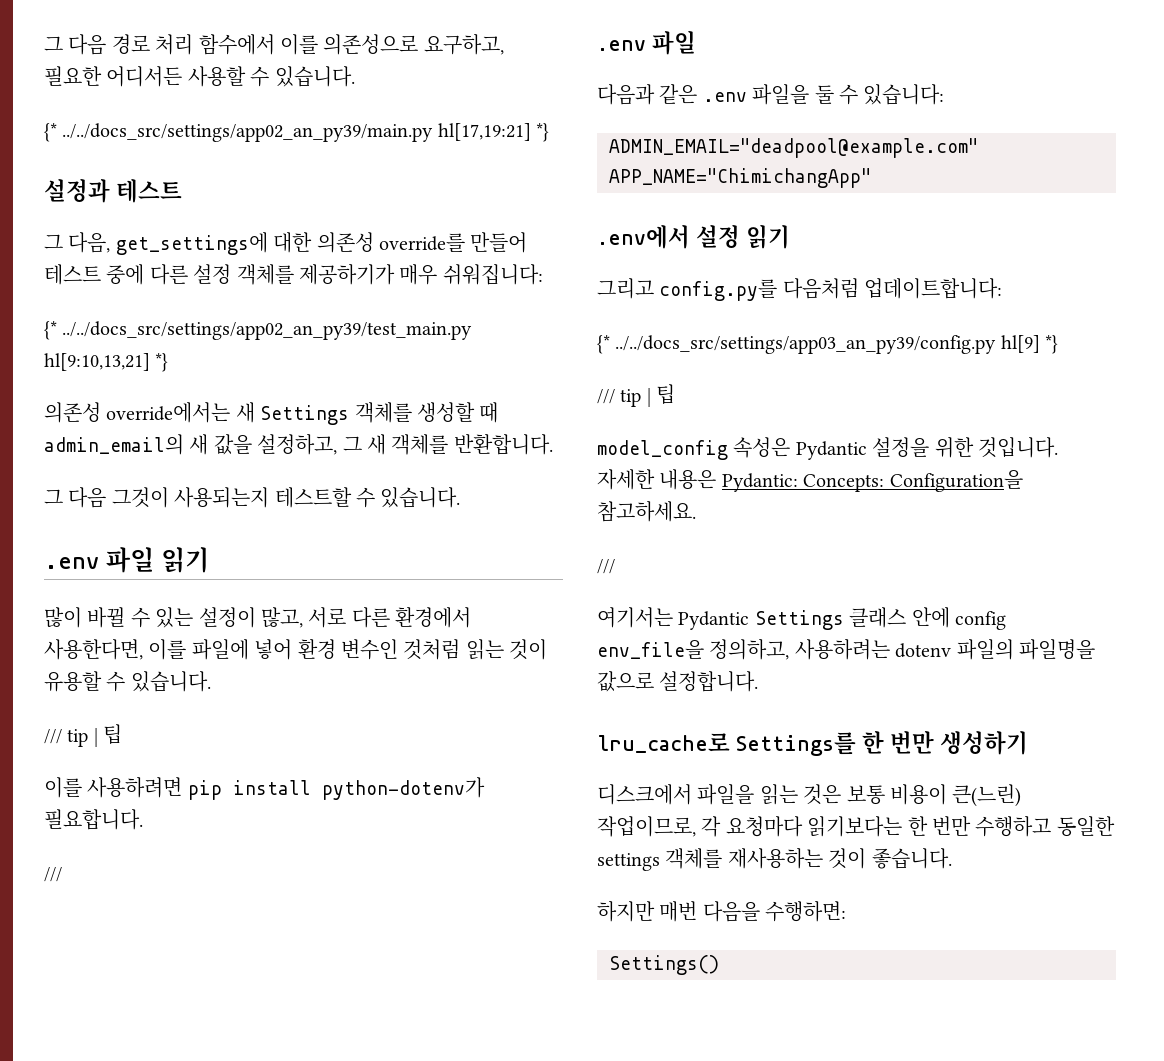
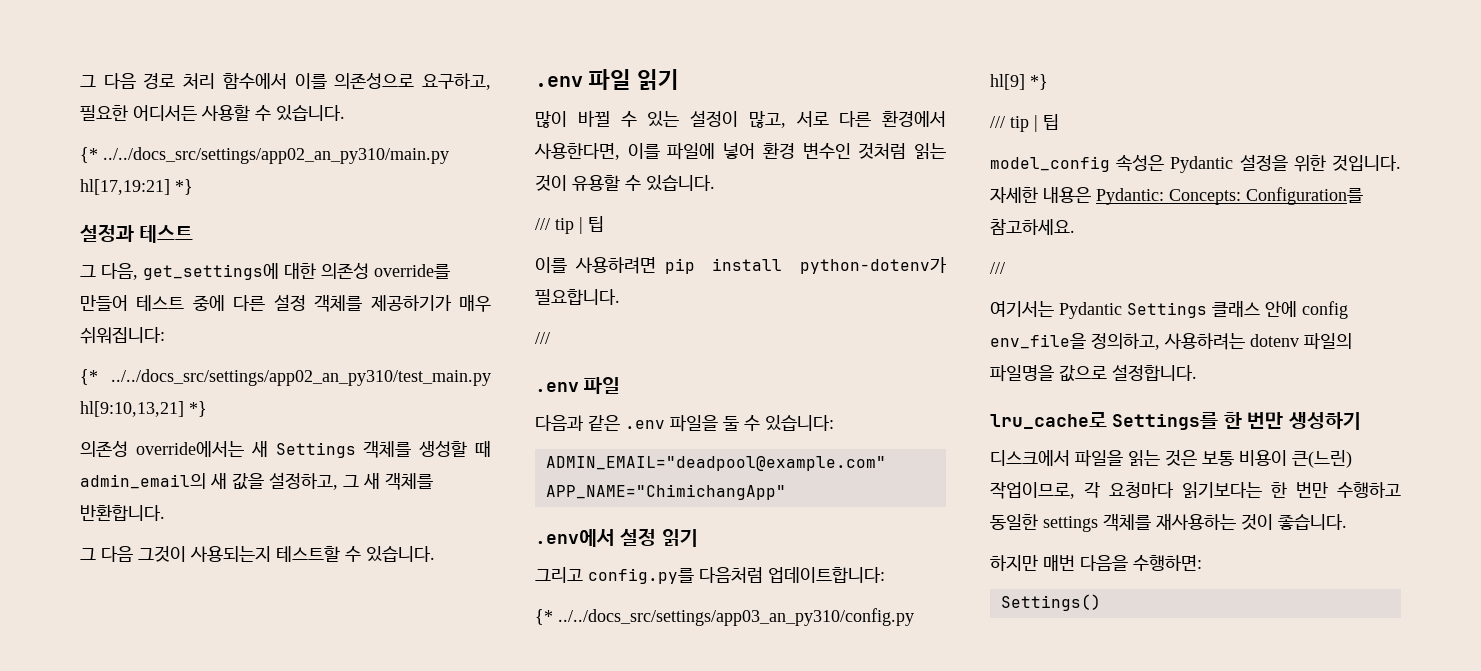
- {* ../../docs_src/settings/app02_an_py39/main.py hl[17,19:21] *}
+ {* ../../docs_src/settings/app02_an_py310/main.py hl[17,19:21] *}
- {* ../../docs_src/settings/app02_an_py39/test_main.py hl[9:10,13,21] *}
+ {* ../../docs_src/settings/app02_an_py310/test_main.py hl[9:10,13,21] *}
- {* ../../docs_src/settings/app03_an_py39/config.py hl[9] *}
+ {* ../../docs_src/settings/app03_an_py310/config.py hl[9] *}
- 자세한 내용은 Pydantic: Concepts: Configuration을 참고하세요.
+ 자세한 내용은 Pydantic: Concepts: Configuration를 참고하세요.

